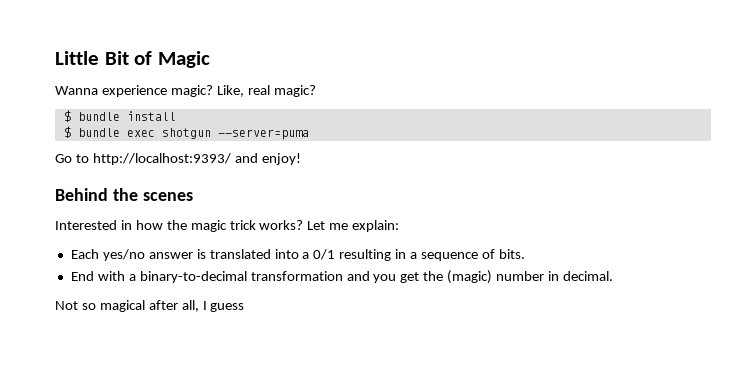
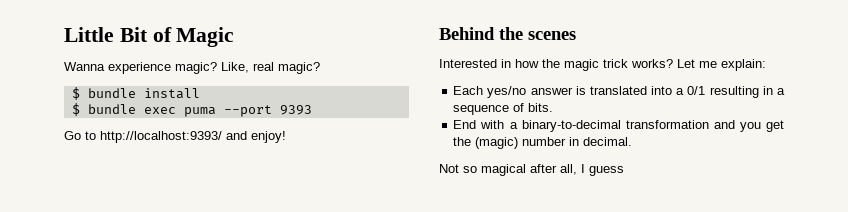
- $ bundle exec shotgun --server=puma
+ $ bundle exec puma --port 9393

